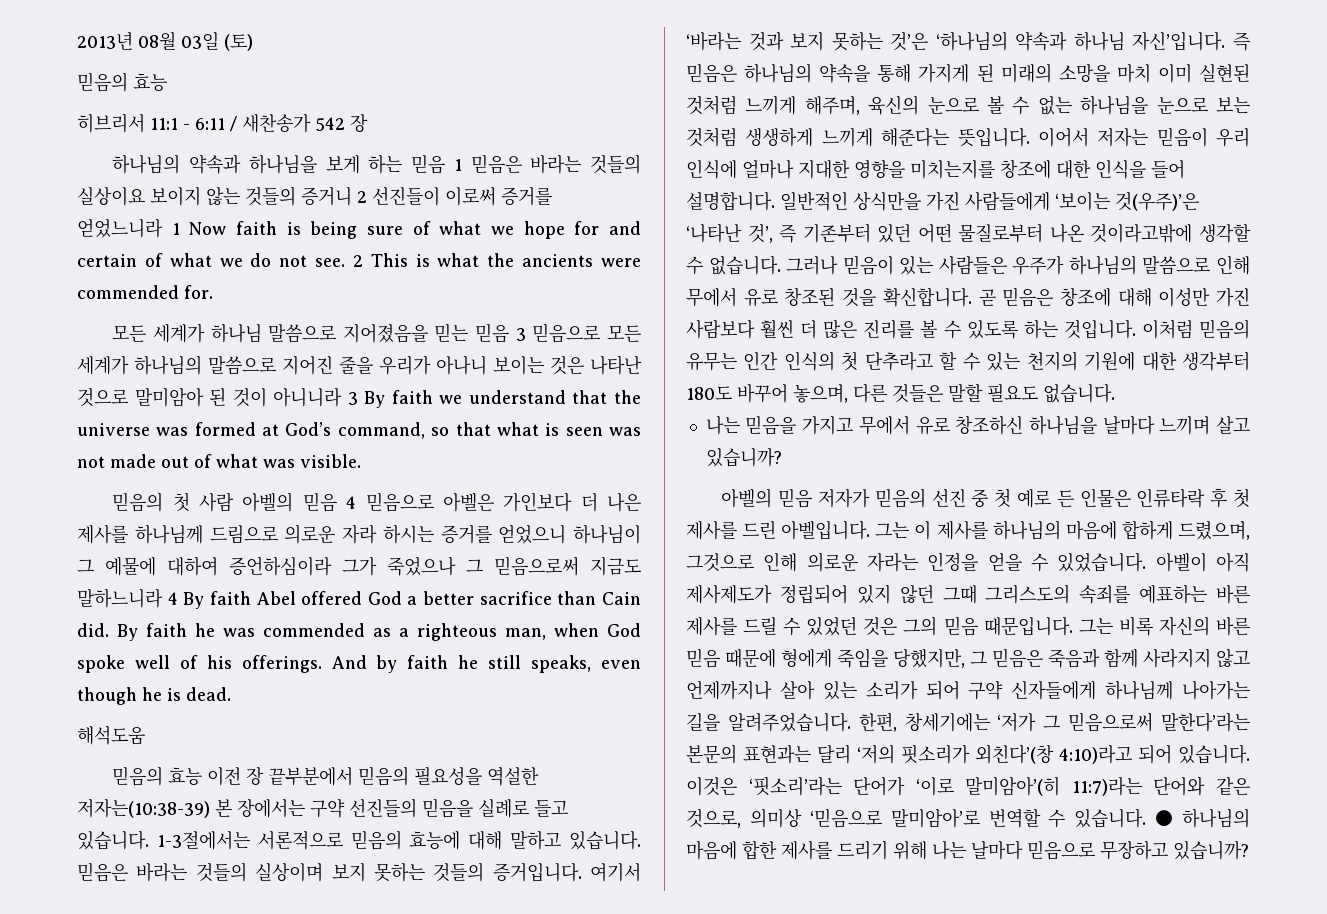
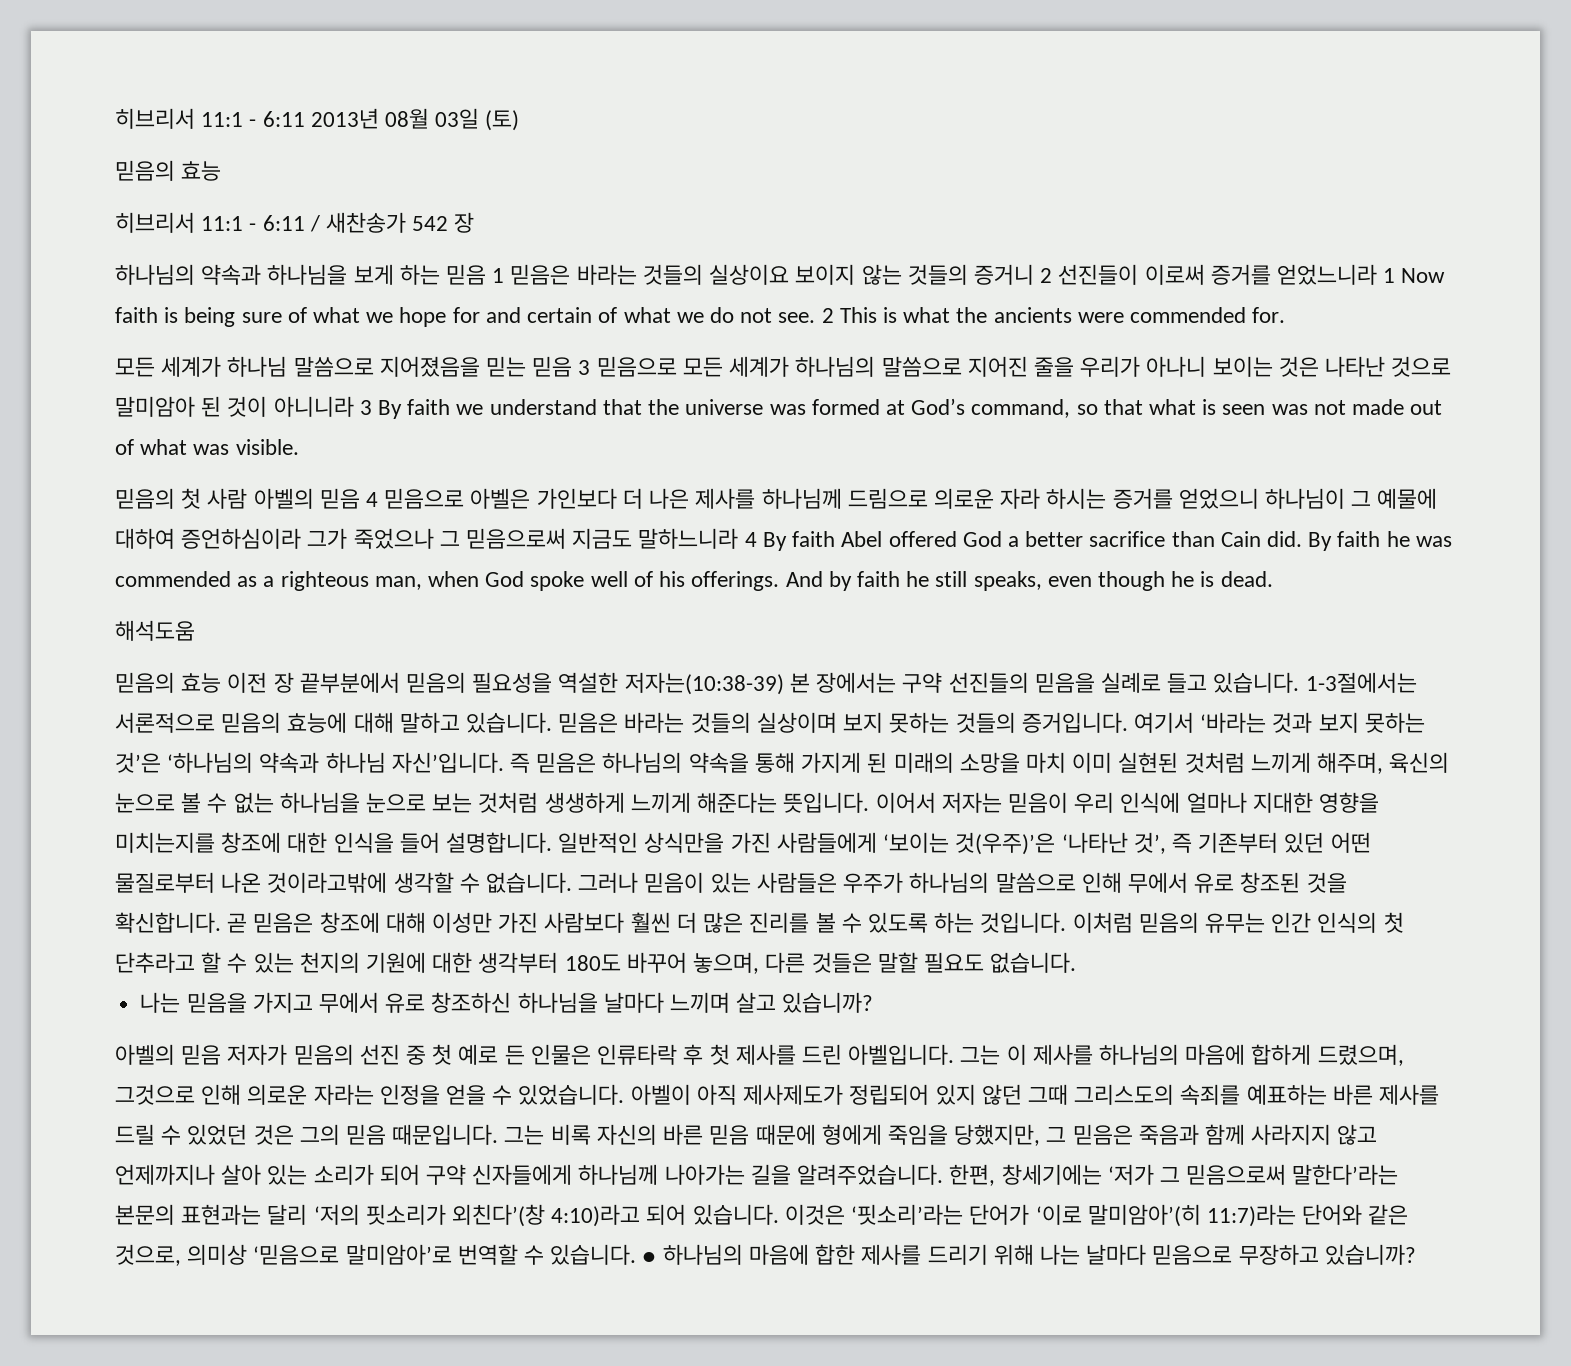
- 2013년 08월 03일 (토)
+ 히브리서 11:1 - 6:11 2013년 08월 03일 (토)

